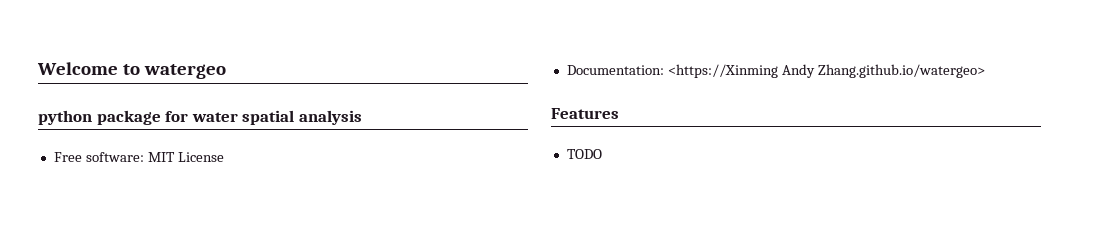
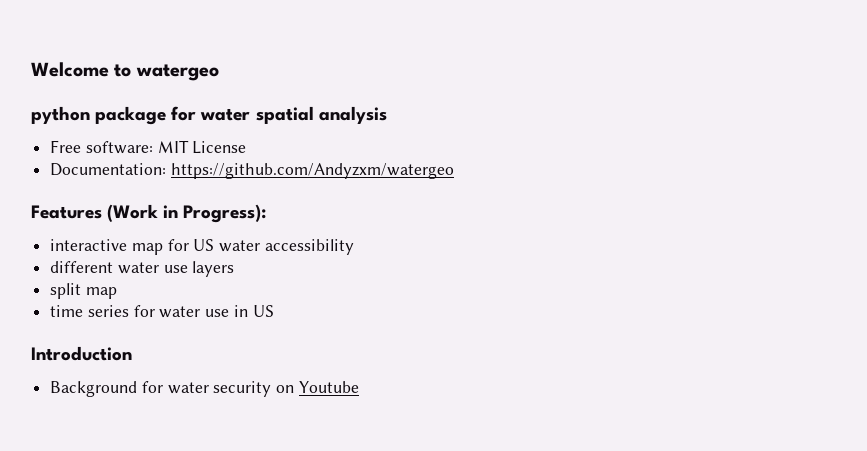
- Documentation: <https://Xinming Andy Zhang.github.io/watergeo>
- Features
- TODO
+ Documentation: https://github.com/Andyzxm/watergeo
+ Features (Work in Progress):
+ interactive map for US water accessibility
+ different water use layers
+ split map
+ time series for water use in US
+ Introduction
+ Background for water security on Youtube

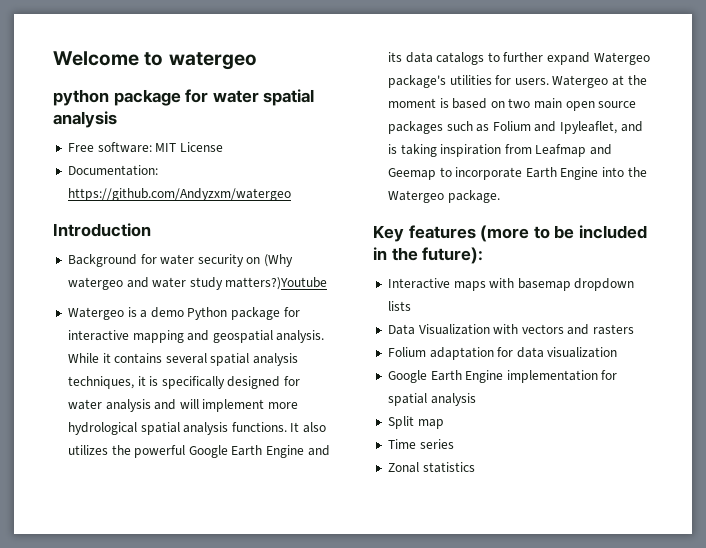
- Features (Work in Progress):
- interactive map for US water accessibility
- different water use layers
- split map
- time series for water use in US
- Background for water security on Youtube
+ Background for water security on (Why watergeo and water study matters?)Youtube
+ Watergeo is a demo Python package for interactive mapping and geospatial analysis. While it contains several spatial analysis techniques, it is specifically designed for water analysis and will implement more hydrological spatial analysis functions. It also utilizes the powerful Google Earth Engine and its data catalogs to further expand Watergeo package's utilities for users. Watergeo at the moment is based on two main open source packages such as Folium and Ipyleaflet, and is taking inspiration from Leafmap and Geemap to incorporate Earth Engine into the Watergeo package.
+ Key features (more to be included in the future):
+ Interactive maps with basemap dropdown lists
+ Data Visualization with vectors and rasters
+ Folium adaptation for data visualization
+ Google Earth Engine implementation for spatial analysis
+ Split map
+ Time series
+ Zonal statistics

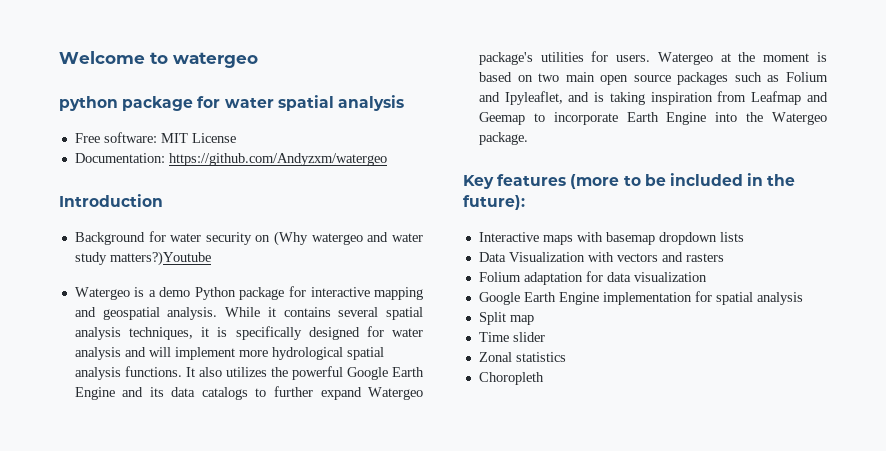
- Time series
+ Time slider
+ Choropleth

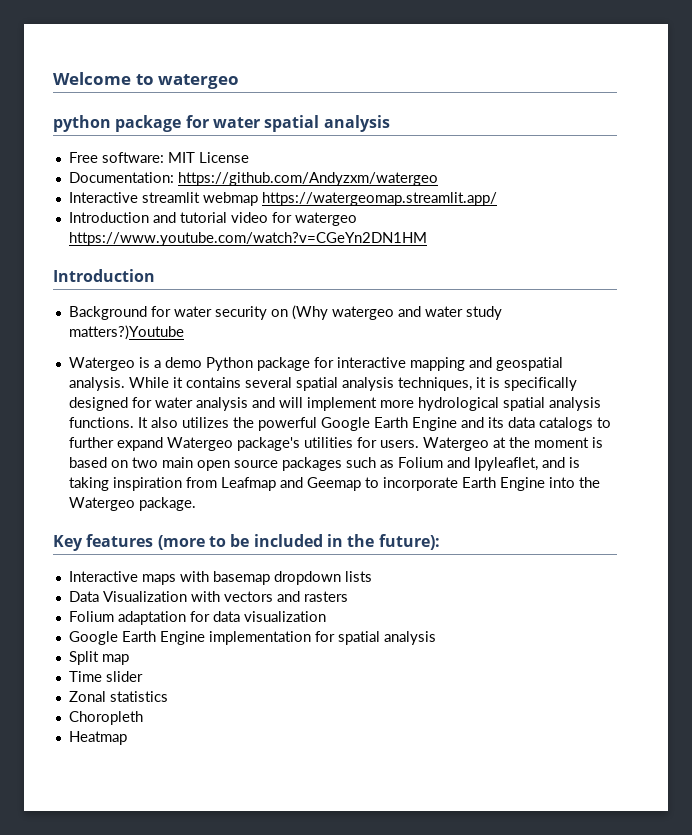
+ Interactive streamlit webmap https://watergeomap.streamlit.app/
+ Introduction and tutorial video for watergeo https://www.youtube.com/watch?v=CGeYn2DN1HM
+ Heatmap

